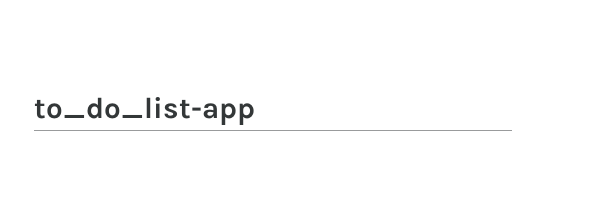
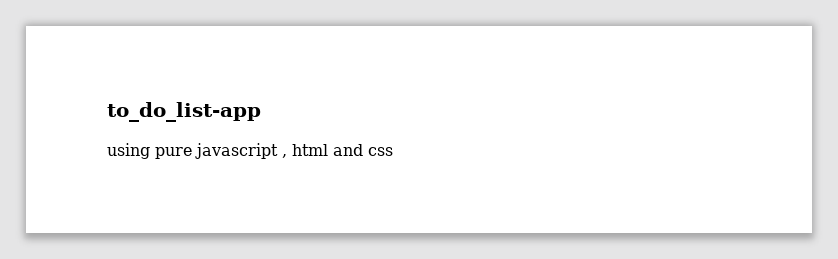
+ using pure javascript , html and css

